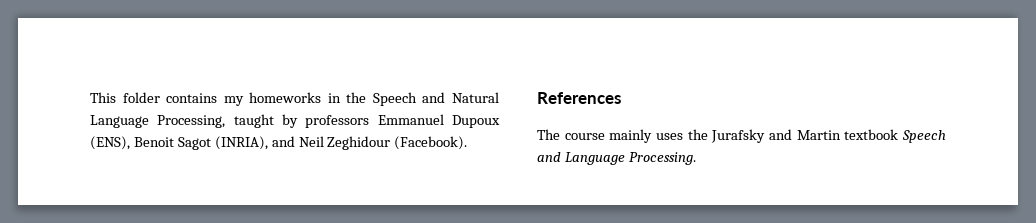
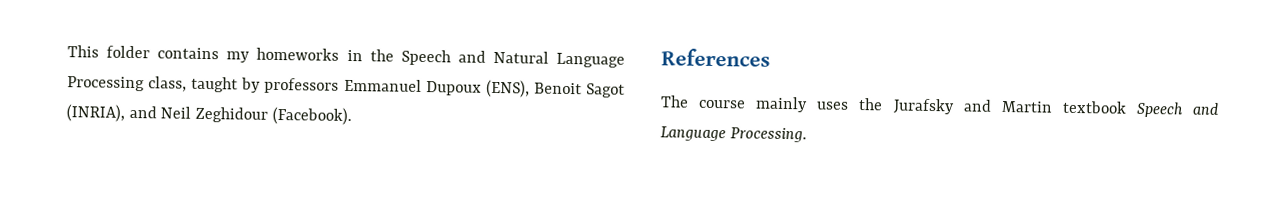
- This folder contains my homeworks in the Speech and Natural Language Processing, taught by professors Emmanuel Dupoux (ENS), Benoit Sagot (INRIA), and Neil Zeghidour (Facebook).
+ This folder contains my homeworks in the Speech and Natural Language Processing class, taught by professors Emmanuel Dupoux (ENS), Benoit Sagot (INRIA), and Neil Zeghidour (Facebook).

